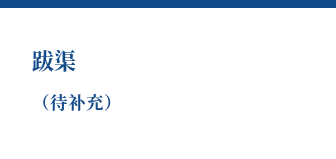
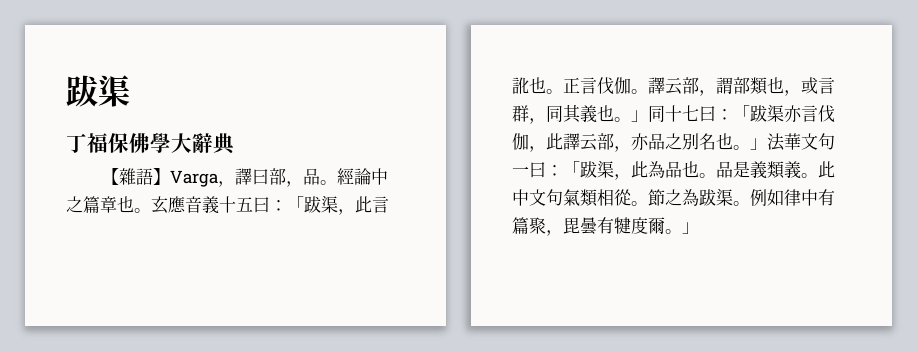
- （待补充）
+ 丁福保佛學大辭典
+ 【雜語】Varga，譯曰部，品。經論中之篇章也。玄應音義十五曰：「跋渠，此言訛也。正言伐伽。譯云部，謂部類也，或言群，同其義也。」同十七曰：「跋渠亦言伐伽，此譯云部，亦品之別名也。」法華文句一曰：「跋渠，此為品也。品是義類義。此中文句氣類相從。節之為跋渠。例如律中有篇聚，毘曇有犍度爾。」

